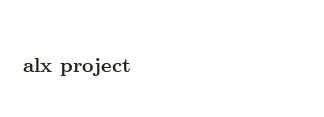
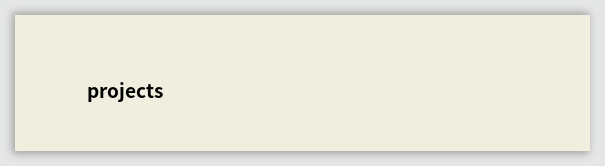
- alx project
+ projects

